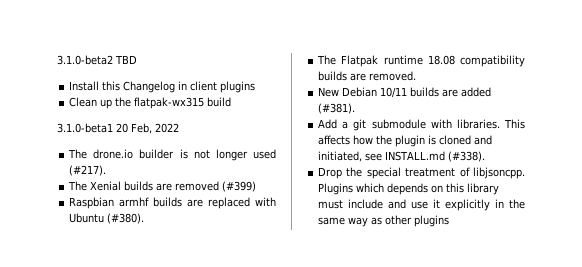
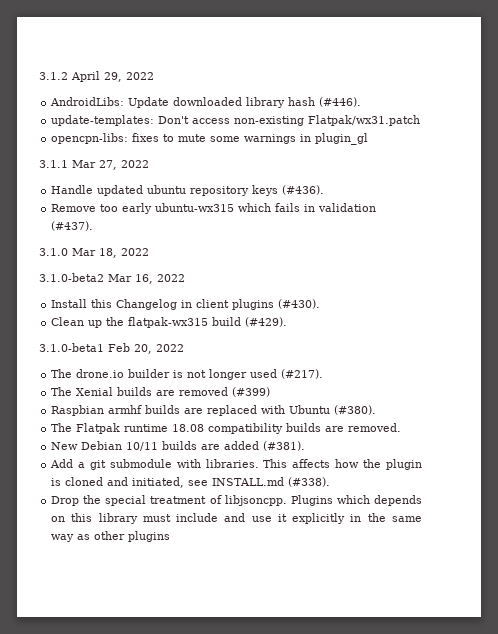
- 3.1.0-beta2 TBD
+ 3.1.2 April 29, 2022
+ AndroidLibs: Update downloaded library hash (#446).
+ update-templates: Don't access non-existing Flatpak/wx31.patch
+ opencpn-libs: fixes to mute some warnings in plugin_gl
+ 3.1.1 Mar 27, 2022
+ Handle updated ubuntu repository keys (#436).
+ Remove too early ubuntu-wx315 which fails in validation (#437).
+ 3.1.0 Mar 18, 2022
+ 3.1.0-beta2 Mar 16, 2022
- Install this Changelog in client plugins
+ Install this Changelog in client plugins (#430).
- Clean up the flatpak-wx315 build
+ Clean up the flatpak-wx315 build (#429).
- 3.1.0-beta1 20 Feb, 2022
+ 3.1.0-beta1 Feb 20, 2022

